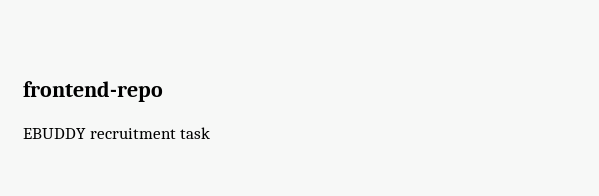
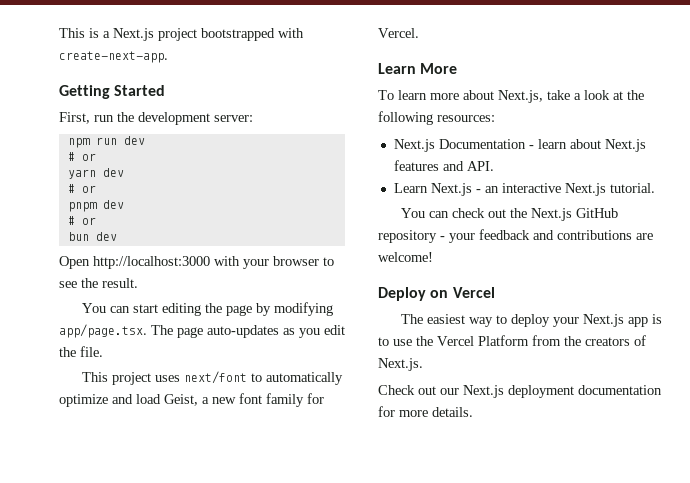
- frontend-repo
- EBUDDY recruitment task
+ This is a Next.js project bootstrapped with create-next-app.
+ Getting Started
+ First, run the development server:
+ npm run dev
+ # or
+ yarn dev
+ # or
+ pnpm dev
+ # or
+ bun dev
+ Open http://localhost:3000 with your browser to see the result.
+ You can start editing the page by modifying app/page.tsx. The page auto-updates as you edit the file.
+ This project uses next/font to automatically optimize and load Geist, a new font family for Vercel.
+ Learn More
+ To learn more about Next.js, take a look at the following resources:
+ Next.js Documentation - learn about Next.js features and API.
+ Learn Next.js - an interactive Next.js tutorial.
+ You can check out the Next.js GitHub repository - your feedback and contributions are welcome!
+ Deploy on Vercel
+ The easiest way to deploy your Next.js app is to use the Vercel Platform from the creators of Next.js.
+ Check out our Next.js deployment documentation for more details.

